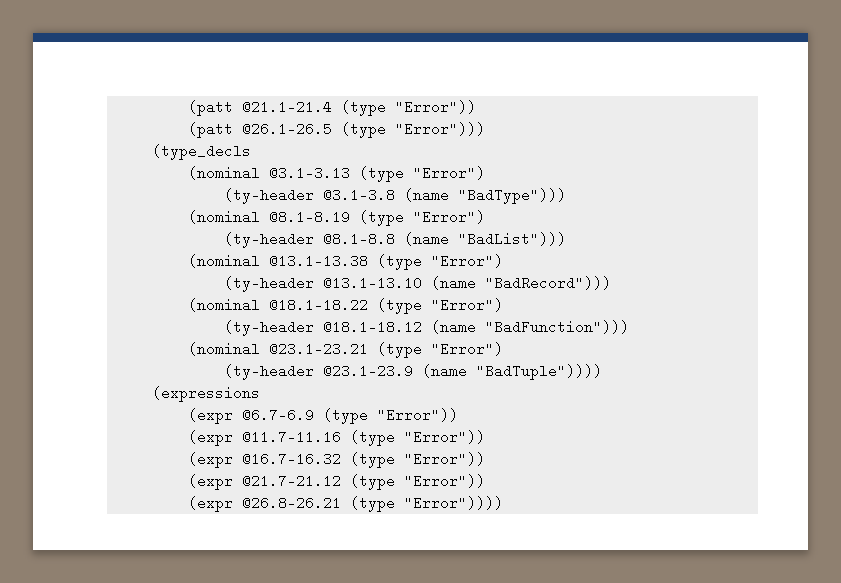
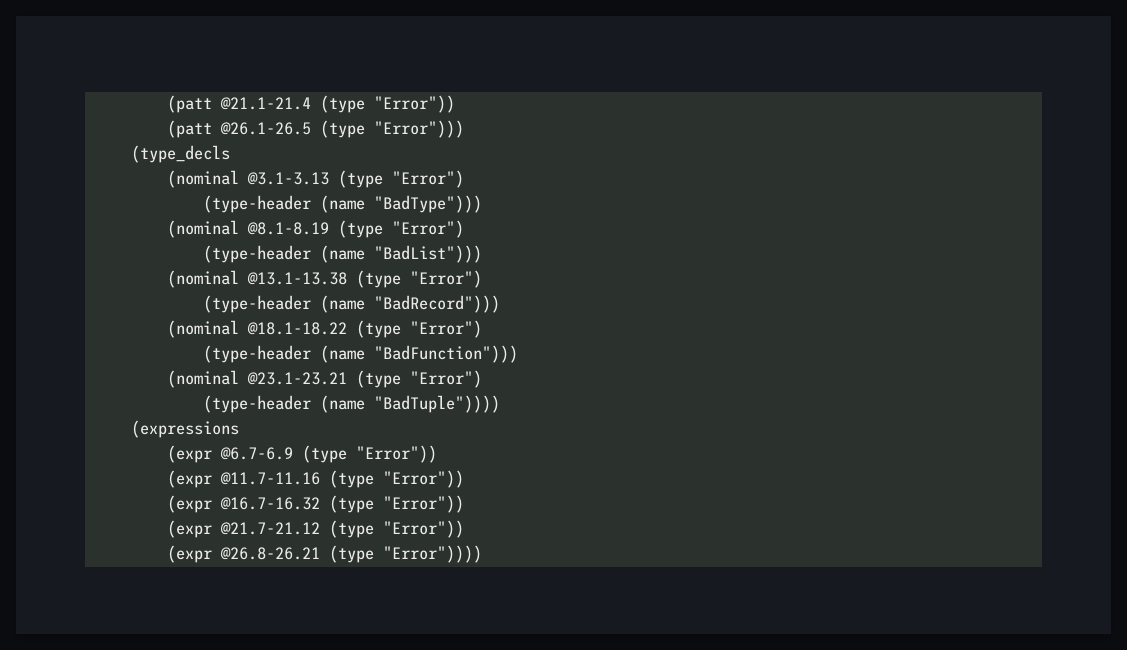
- (ty-header @3.1-3.8 (name "BadType")))
+ (type-header (name "BadType")))
- (ty-header @8.1-8.8 (name "BadList")))
+ (type-header (name "BadList")))
- (ty-header @13.1-13.10 (name "BadRecord")))
+ (type-header (name "BadRecord")))
- (ty-header @18.1-18.12 (name "BadFunction")))
+ (type-header (name "BadFunction")))
- (ty-header @23.1-23.9 (name "BadTuple"))))
+ (type-header (name "BadTuple"))))

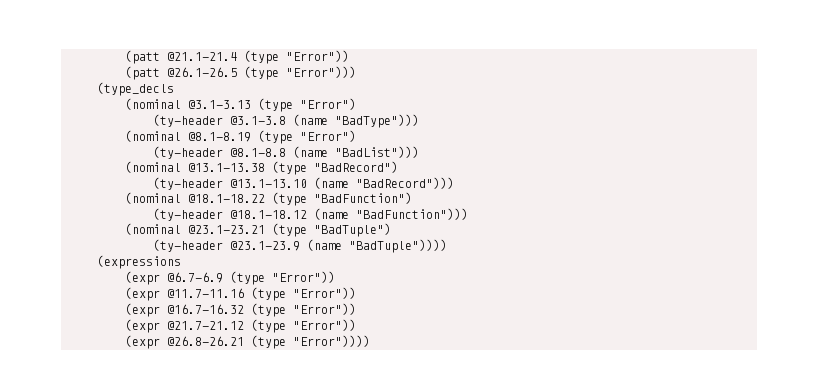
- (type-header (name "BadType")))
+ (ty-header @3.1-3.8 (name "BadType")))
- (type-header (name "BadList")))
+ (ty-header @8.1-8.8 (name "BadList")))
- (nominal @13.1-13.38 (type "Error")
- (type-header (name "BadRecord")))
+ (nominal @13.1-13.38 (type "BadRecord")
+ (ty-header @13.1-13.10 (name "BadRecord")))
- (nominal @18.1-18.22 (type "Error")
- (type-header (name "BadFunction")))
+ (nominal @18.1-18.22 (type "BadFunction")
+ (ty-header @18.1-18.12 (name "BadFunction")))
- (nominal @23.1-23.21 (type "Error")
- (type-header (name "BadTuple"))))
+ (nominal @23.1-23.21 (type "BadTuple")
+ (ty-header @23.1-23.9 (name "BadTuple"))))

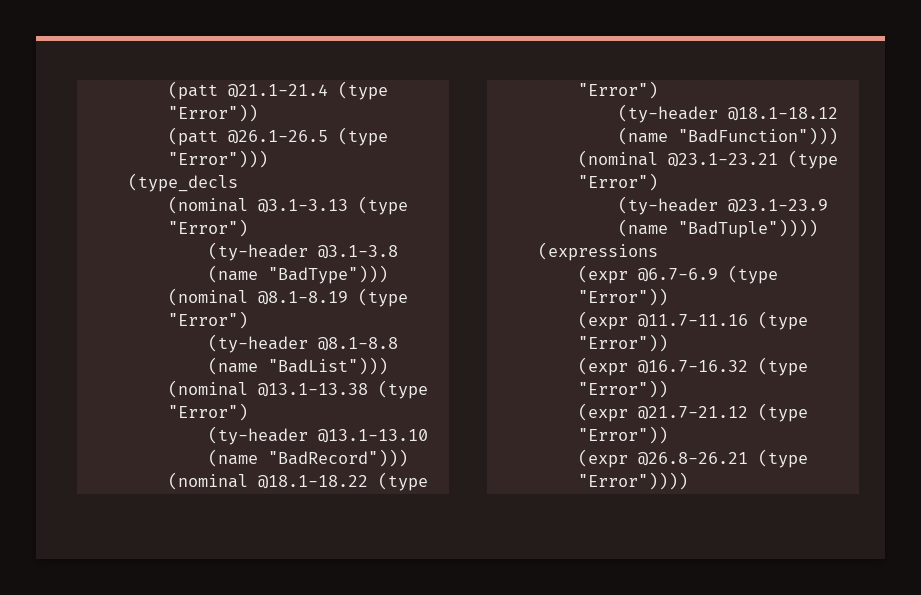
- (nominal @13.1-13.38 (type "BadRecord")
+ (nominal @13.1-13.38 (type "Error")
- (nominal @18.1-18.22 (type "BadFunction")
+ (nominal @18.1-18.22 (type "Error")
- (nominal @23.1-23.21 (type "BadTuple")
+ (nominal @23.1-23.21 (type "Error")

